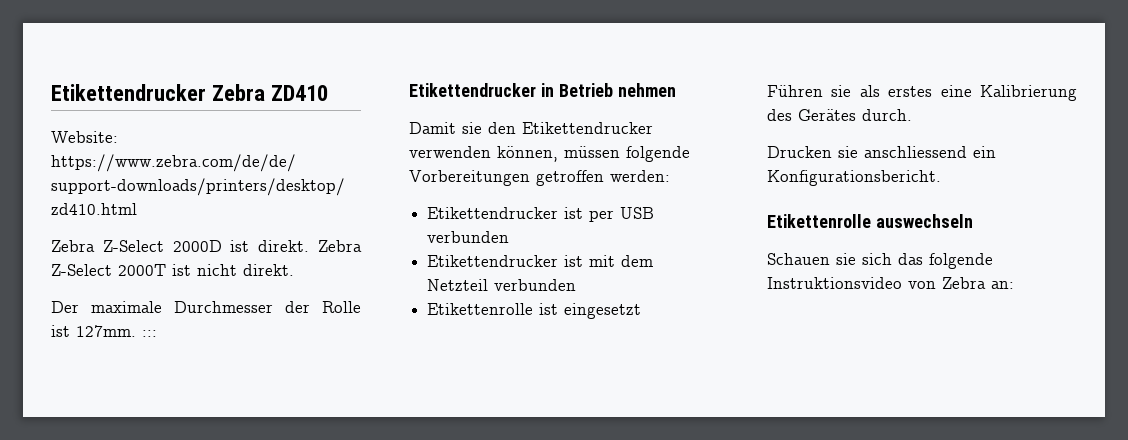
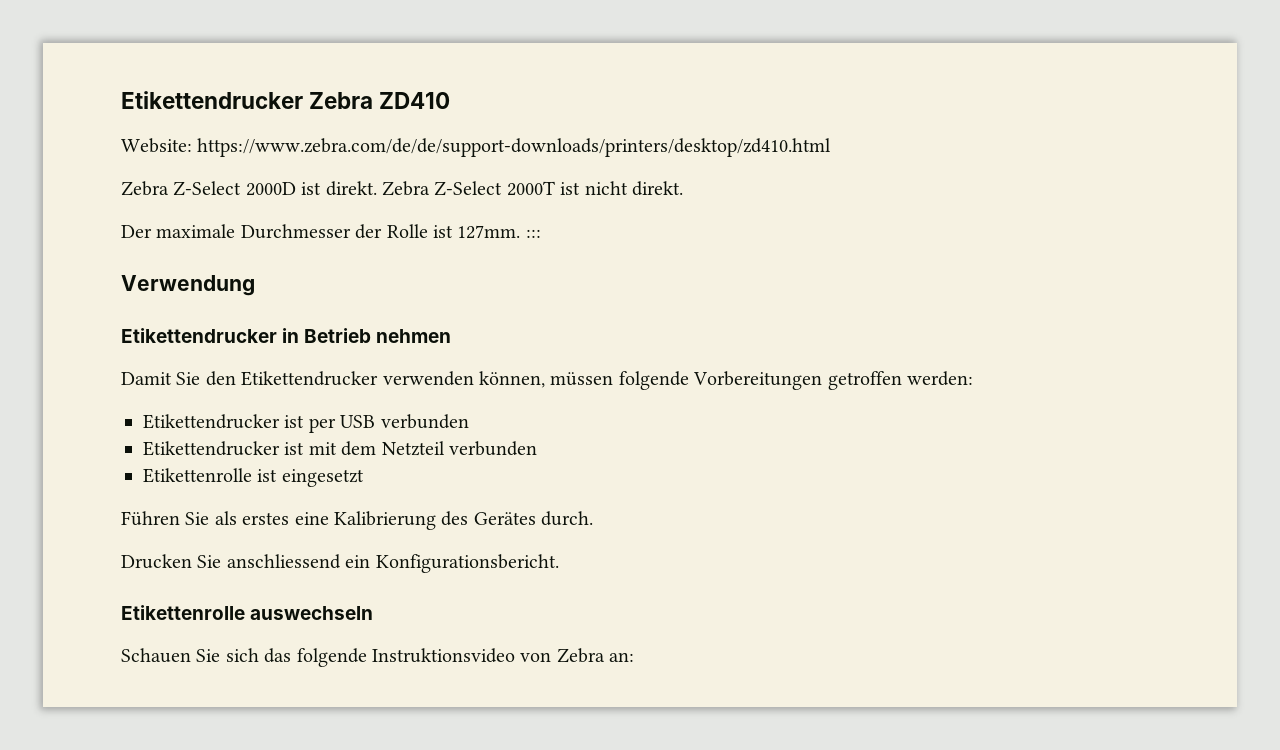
+ Verwendung
- Damit sie den Etikettendrucker verwenden können, müssen folgende Vorbereitungen getroffen werden:
+ Damit Sie den Etikettendrucker verwenden können, müssen folgende Vorbereitungen getroffen werden:
- Führen sie als erstes eine Kalibrierung des Gerätes durch.
+ Führen Sie als erstes eine Kalibrierung des Gerätes durch.
- Drucken sie anschliessend ein Konfigurationsbericht.
+ Drucken Sie anschliessend ein Konfigurationsbericht.
- Schauen sie sich das folgende Instruktionsvideo von Zebra an:
+ Schauen Sie sich das folgende Instruktionsvideo von Zebra an:

